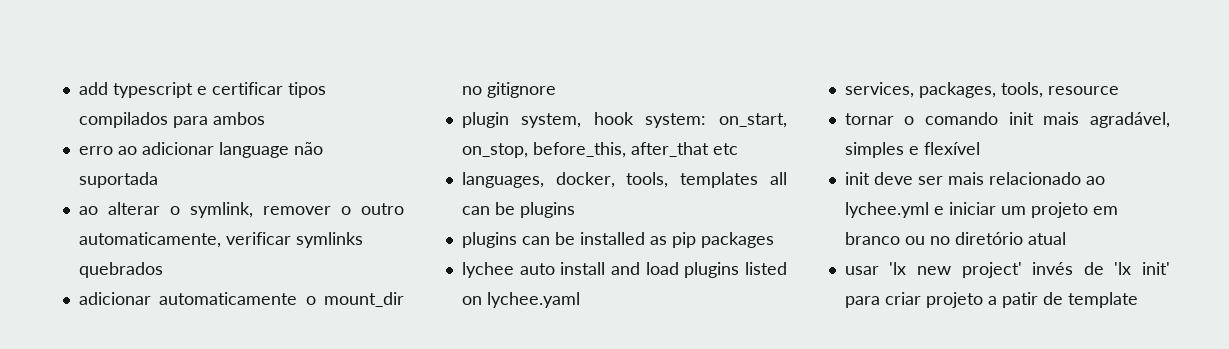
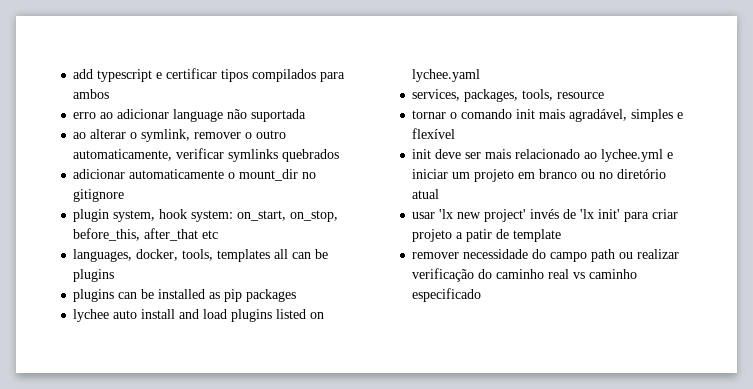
+ remover necessidade do campo path ou realizar verificação do caminho real vs caminho especificado

